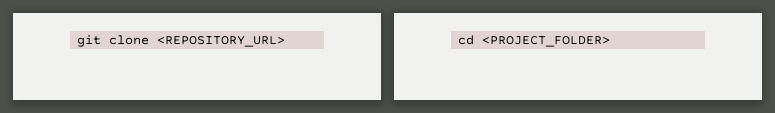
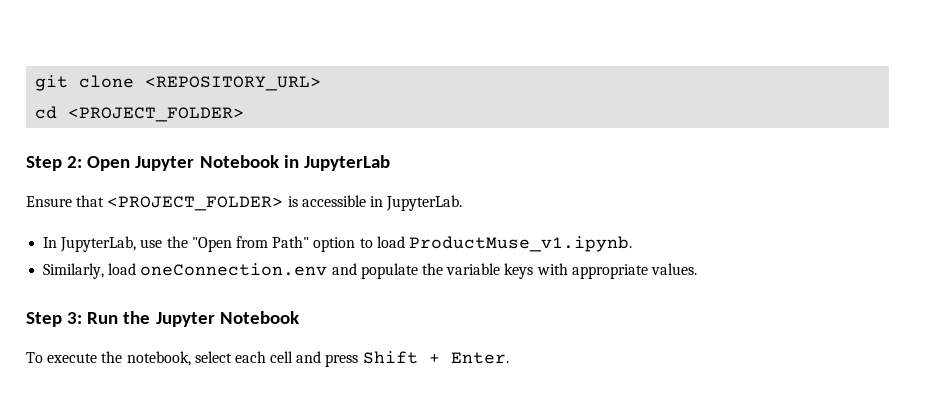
+ Step 2: Open Jupyter Notebook in JupyterLab
+ Ensure that <PROJECT_FOLDER> is accessible in JupyterLab.
+ In JupyterLab, use the "Open from Path" option to load ProductMuse_v1.ipynb.
+ Similarly, load oneConnection.env and populate the variable keys with appropriate values.
+ Step 3: Run the Jupyter Notebook
+ To execute the notebook, select each cell and press Shift + Enter.

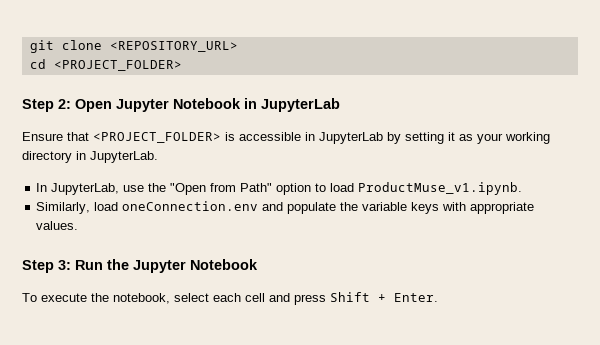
- Ensure that <PROJECT_FOLDER> is accessible in JupyterLab.
+ Ensure that <PROJECT_FOLDER> is accessible in JupyterLab by setting it as your working directory in JupyterLab.

